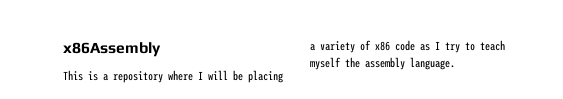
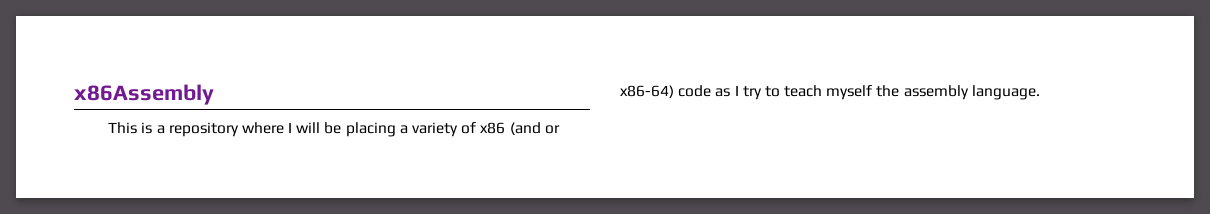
- This is a repository where I will be placing a variety of x86 code as I try to teach myself the assembly language.
+ This is a repository where I will be placing a variety of x86 (and or x86-64) code as I try to teach myself the assembly language.

